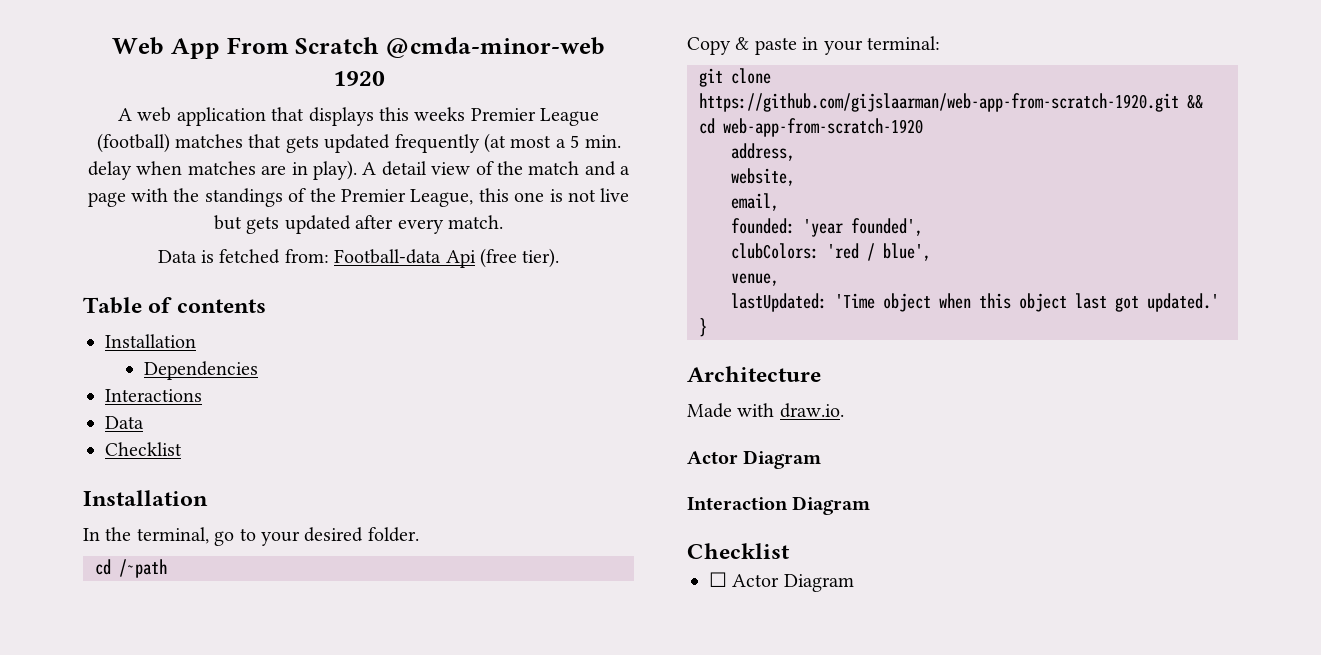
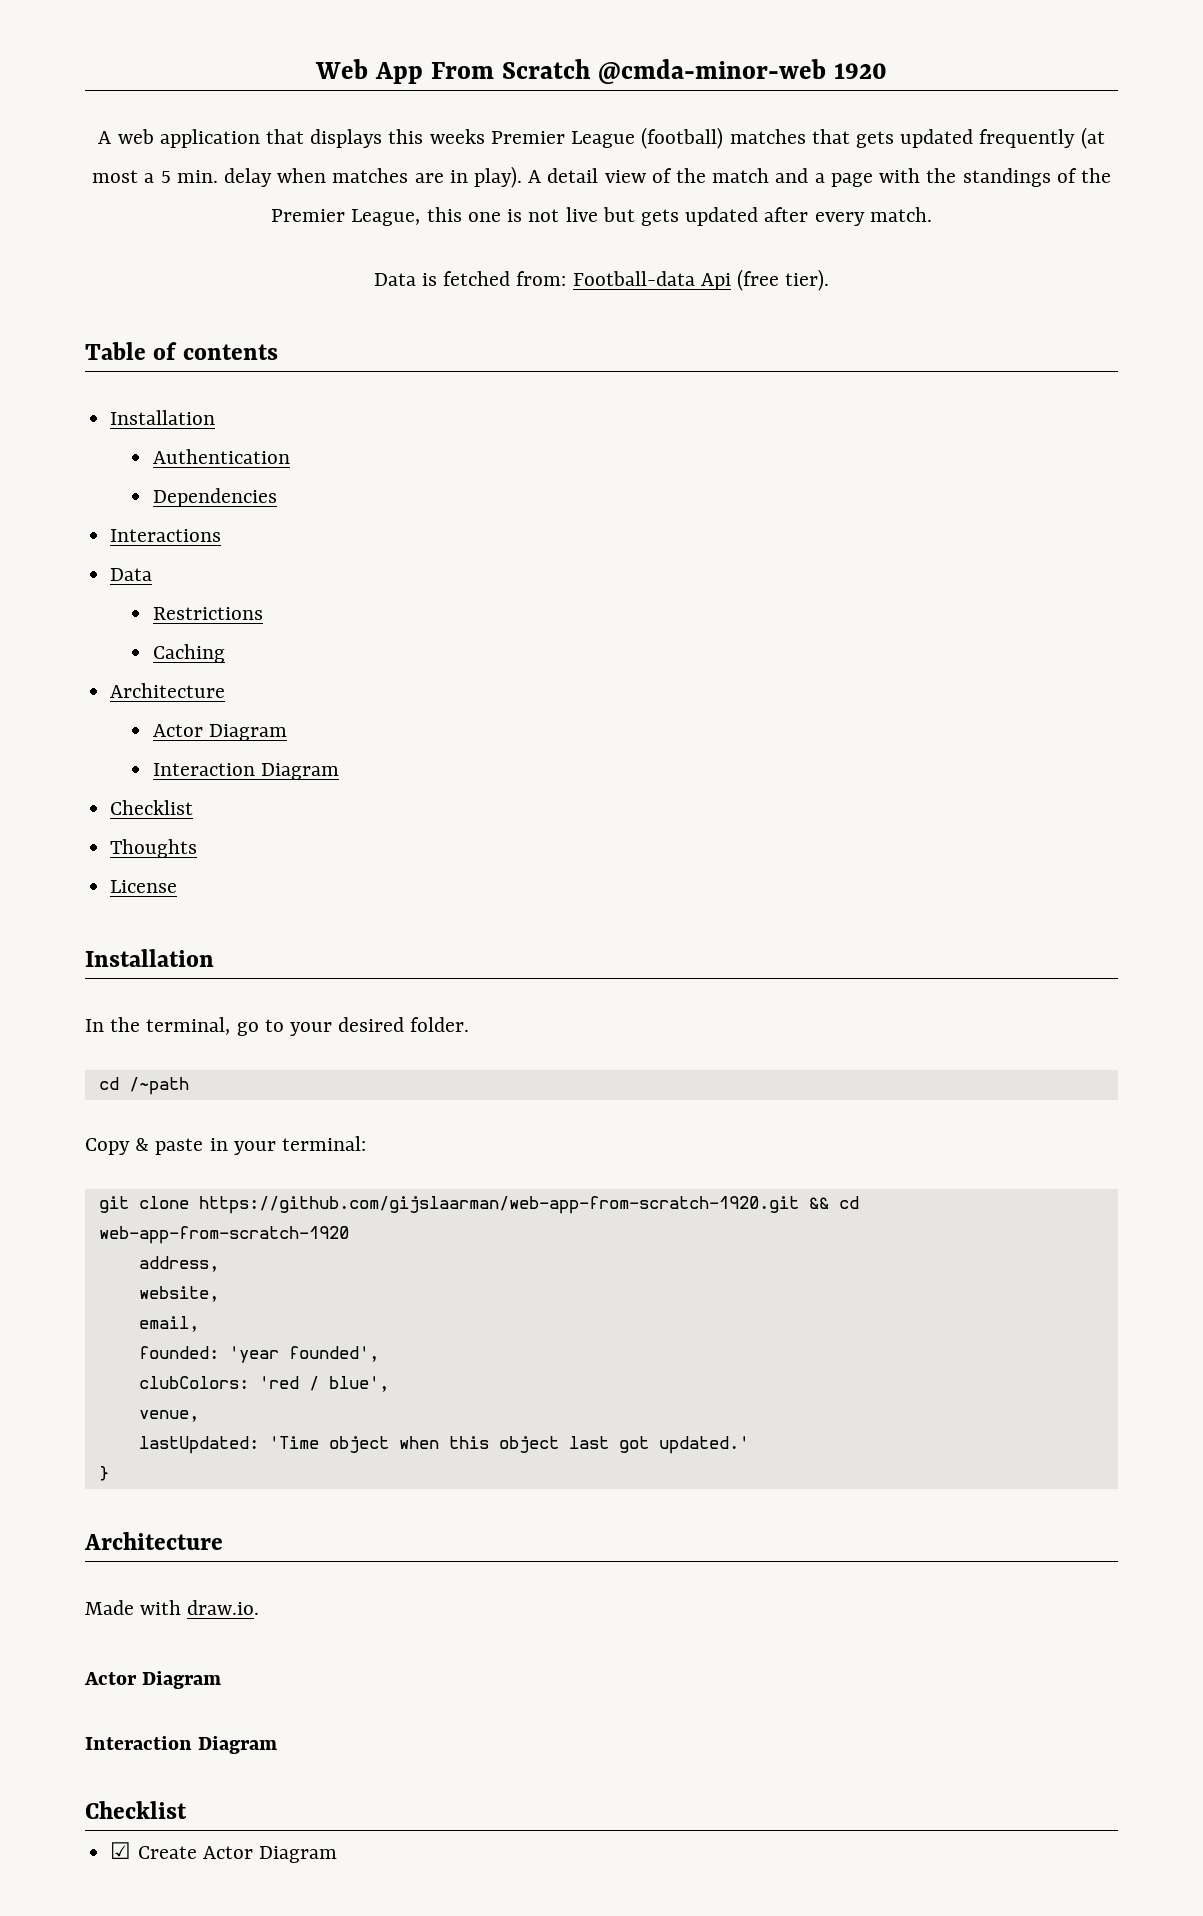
+ Authentication
  Interactions
  Data
+ Restrictions
+ Caching
+ Architecture
+ Actor Diagram
+ Interaction Diagram
  Checklist
+ Thoughts
+ License
- ☐ Actor Diagram
+ ☑ Create Actor Diagram

